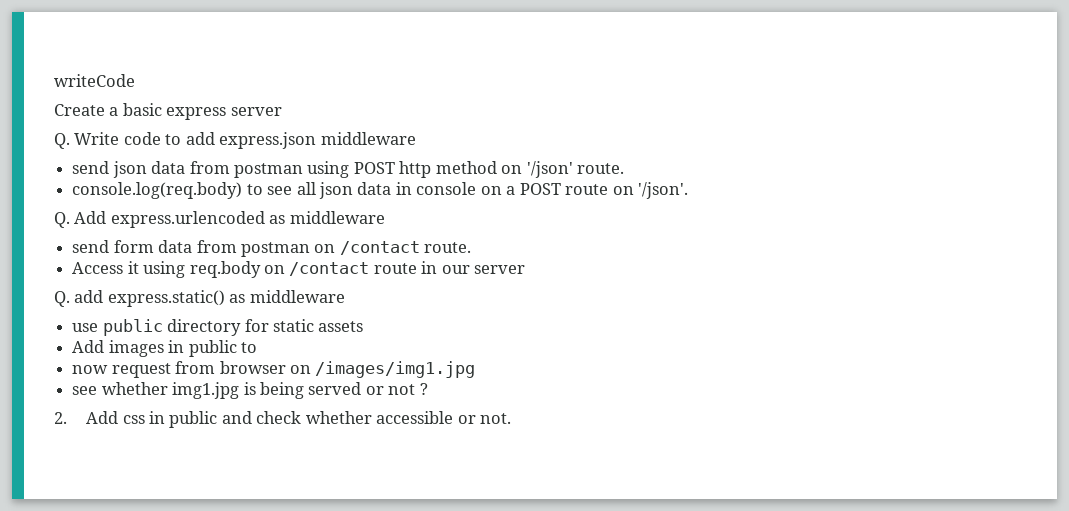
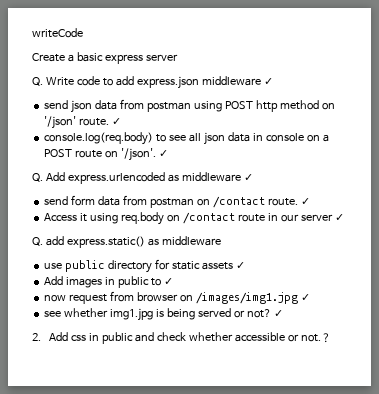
- Q. Write code to add express.json middleware
+ Q. Write code to add express.json middleware ✓
- send json data from postman using POST http method on '/json' route.
+ send json data from postman using POST http method on '/json' route. ✓
- console.log(req.body) to see all json data in console on a POST route on '/json'.
+ console.log(req.body) to see all json data in console on a POST route on '/json'. ✓
- Q. Add express.urlencoded as middleware
+ Q. Add express.urlencoded as middleware ✓
- send form data from postman on /contact route.
+ send form data from postman on /contact route. ✓
- Access it using req.body on /contact route in our server
+ Access it using req.body on /contact route in our server ✓
- use public directory for static assets
+ use public directory for static assets ✓
- Add images in public to
+ Add images in public to ✓
- now request from browser on /images/img1.jpg
+ now request from browser on /images/img1.jpg ✓
- see whether img1.jpg is being served or not ?
+ see whether img1.jpg is being served or not? ✓
+ ？

